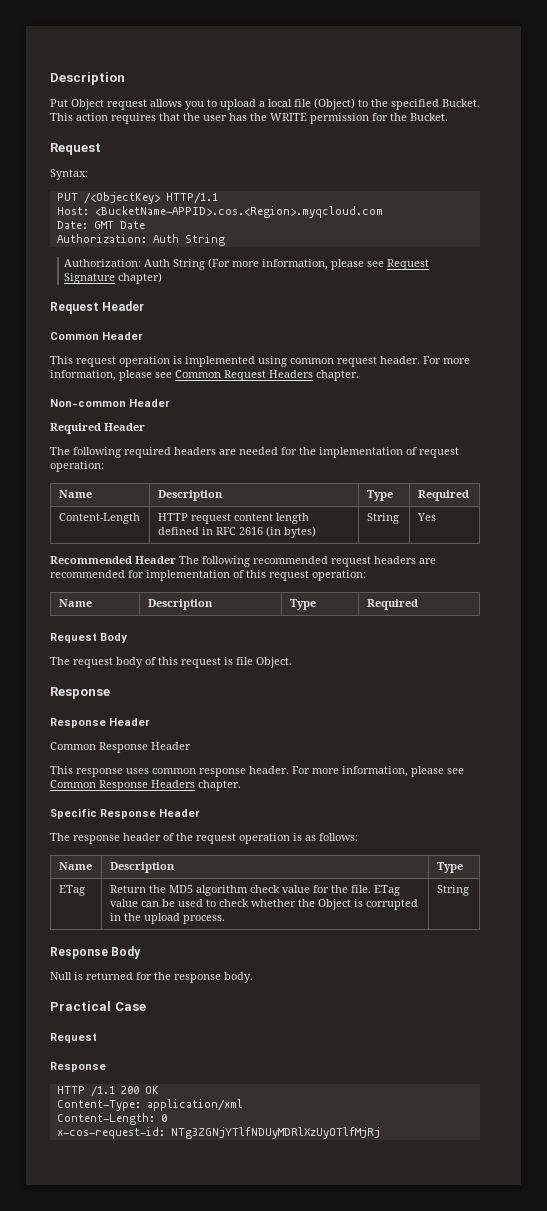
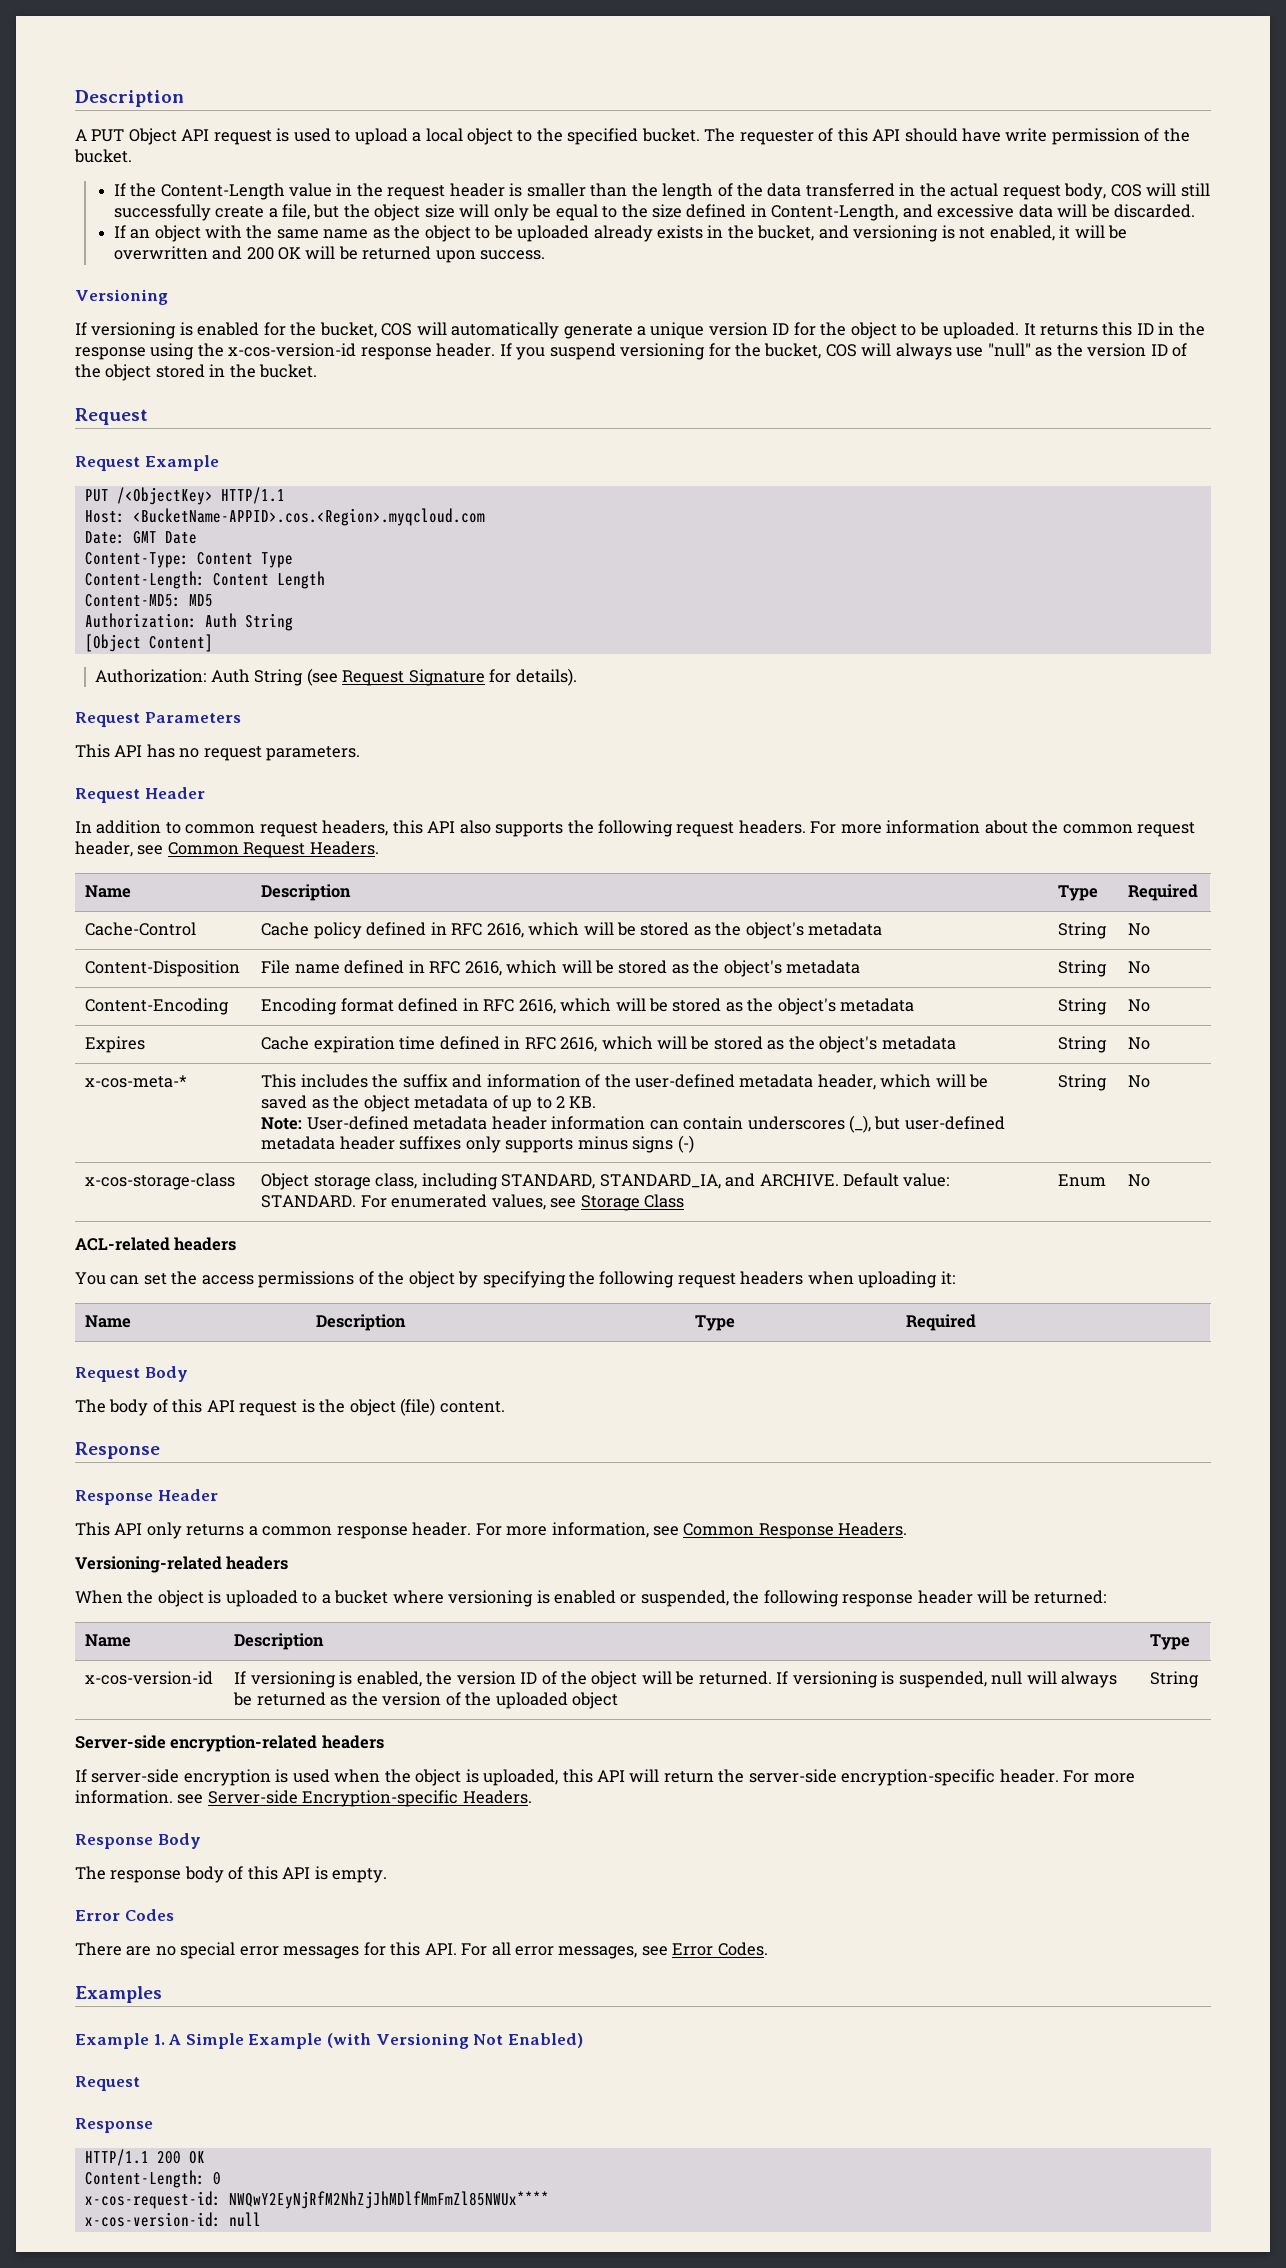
- Put Object request allows you to upload a local file (Object) to the specified Bucket. This action requires that the user has the WRITE permission for the Bucket.
+ A PUT Object API request is used to upload a local object to the specified bucket. The requester of this API should have write permission of the bucket.
+ If the Content-Length value in the request header is smaller than the length of the data transferred in the actual request body, COS will still successfully create a file, but the object size will only be equal to the size defined in Content-Length, and excessive data will be discarded.
+ If an object with the same name as the object to be uploaded already exists in the bucket, and versioning is not enabled, it will be overwritten and 200 OK will be returned upon success.
+ Versioning
+ If versioning is enabled for the bucket, COS will automatically generate a unique version ID for the object to be uploaded. It returns this ID in the response using the x-cos-version-id response header. If you suspend versioning for the bucket, COS will always use "null" as the version ID of the object stored in the bucket.
  Request
- Syntax:
+ Request Example
  Date: GMT Date
+ Content-Type: Content Type
+ Content-Length: Content Length
+ Content-MD5: MD5
  Authorization: Auth String
- Authorization: Auth String (For more information, please see Request Signature chapter)
+ [Object Content]
+ Authorization: Auth String (see Request Signature for details).
+ Request Parameters
+ This API has no request parameters.
  Request Header
- Common Header
- This request operation is implemented using common request header. For more information, please see Common Request Headers chapter.
- Non-common Header
- Required Header
- The following required headers are needed for the implementation of request operation:
+ In addition to common request headers, this API also supports the following request headers. For more information about the common request header, see Common Request Headers.
  Name | Description | Type | Required
- Content-Length | HTTP request content length defined in RFC 2616 (in bytes) | String | Yes
- Recommended Header The following recommended request headers are recommended for implementation of this request operation:
+ Cache-Control | Cache policy defined in RFC 2616, which will be stored as the object's metadata | String | No
+ Content-Disposition | File name defined in RFC 2616, which will be stored as the object's metadata | String | No
+ Content-Encoding | Encoding format defined in RFC 2616, which will be stored as the object's metadata | String | No
+ Expires | Cache expiration time defined in RFC 2616, which will be stored as the object's metadata | String | No
+ x-cos-meta-* | This includes the suffix and information of the user-defined metadata header, which will be saved as the object metadata of up to 2 KB.
+ Note: User-defined metadata header information can contain underscores (_), but user-defined metadata header suffixes only supports minus signs (-) | String | No
+ x-cos-storage-class | Object storage class, including STANDARD, STANDARD_IA, and ARCHIVE. Default value: STANDARD. For enumerated values, see Storage Class | Enum | No
+ ACL-related headers
+ You can set the access permissions of the object by specifying the following request headers when uploading it:
- The request body of this request is file Object.
+ The body of this API request is the object (file) content.
- Common Response Header
- This response uses common response header.
+ This API only returns a common response header.
- For more information, please see Common Response Headers chapter.
- Specific Response Header
- The response header of the request operation is as follows:
+ For more information, see Common Response Headers.
+ Versioning-related headers
+ When the object is uploaded to a bucket where versioning is enabled or suspended, the following response header will be returned:
  Name | Description | Type
- ETag | Return the MD5 algorithm check value for the file. ETag value can be used to check whether the Object is corrupted in the upload process. | String
+ x-cos-version-id | If versioning is enabled, the version ID of the object will be returned. If versioning is suspended, null will always be returned as the version of the uploaded object | String
+ Server-side encryption-related headers
+ If server-side encryption is used when the object is uploaded, this API will return the server-side encryption-specific header. For more information. see Server-side Encryption-specific Headers.
  Response Body
- Null is returned for the response body.
- Practical Case
+ The response body of this API is empty.
+ Error Codes
+ There are no special error messages for this API. For all error messages, see Error Codes.
+ Examples
+ Example 1. A Simple Example (with Versioning Not Enabled)
- HTTP /1.1 200 OK
- Content-Type: application/xml
+ HTTP/1.1 200 OK
- x-cos-request-id: NTg3ZGNjYTlfNDUyMDRlXzUyOTlfMjRj
+ x-cos-request-id: NWQwY2EyNjRfM2NhZjJhMDlfMmFmZl85NWUx****
+ x-cos-version-id: null

